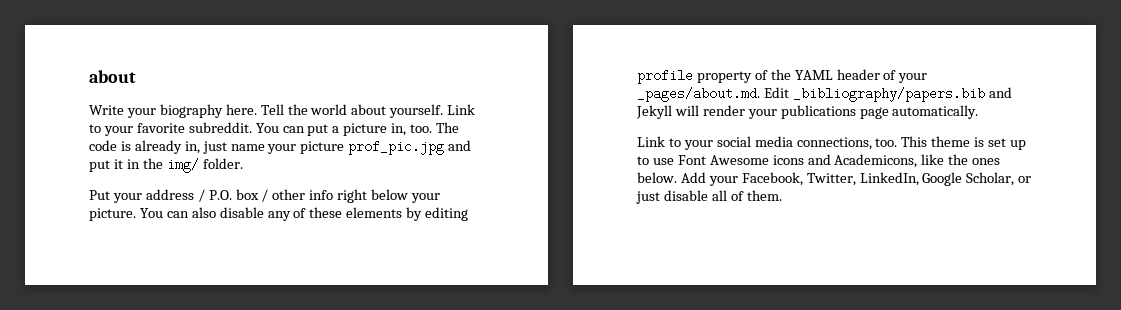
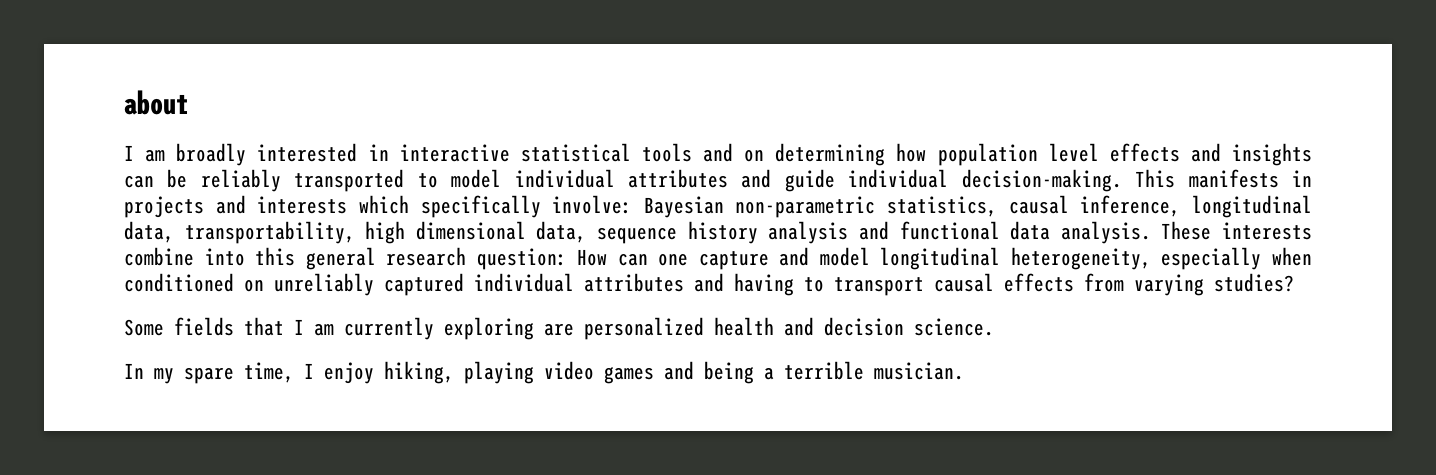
- Write your biography here. Tell the world about yourself. Link to your favorite subreddit. You can put a picture in, too. The code is already in, just name your picture prof_pic.jpg and put it in the img/ folder.
- Put your address / P.O. box / other info right below your picture. You can also disable any of these elements by editing profile property of the YAML header of your _pages/about.md. Edit _bibliography/papers.bib and Jekyll will render your publications page automatically.
- Link to your social media connections, too. This theme is set up to use Font Awesome icons and Academicons, like the ones below. Add your Facebook, Twitter, LinkedIn, Google Scholar, or just disable all of them.
+ I am broadly interested in interactive statistical tools and on determining how population level effects and insights can be reliably transported to model individual attributes and guide individual decision-making. This manifests in projects and interests which specifically involve: Bayesian non-parametric statistics, causal inference, longitudinal data, transportability, high dimensional data, sequence history analysis and functional data analysis. These interests combine into this general research question: How can one capture and model longitudinal heterogeneity, especially when conditioned on unreliably captured individual attributes and having to transport causal effects from varying studies?
+ Some fields that I am currently exploring are personalized health and decision science.
+ In my spare time, I enjoy hiking, playing video games and being a terrible musician.

